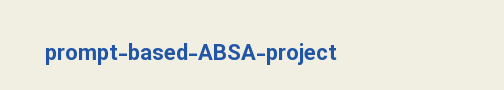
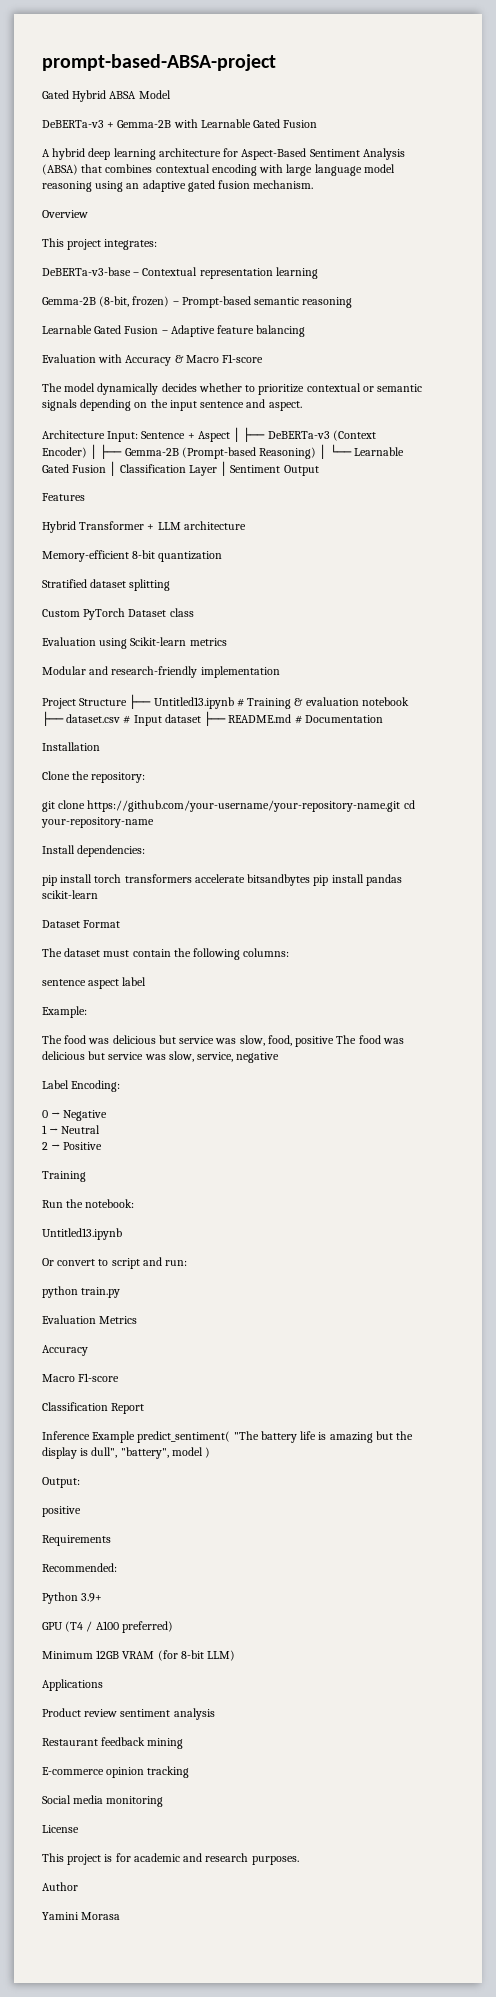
+ Gated Hybrid ABSA Model
+ DeBERTa-v3 + Gemma-2B with Learnable Gated Fusion
+ A hybrid deep learning architecture for Aspect-Based Sentiment Analysis (ABSA) that combines contextual encoding with large language model reasoning using an adaptive gated fusion mechanism.
+ Overview
+ This project integrates:
+ DeBERTa-v3-base – Contextual representation learning
+ Gemma-2B (8-bit, frozen) – Prompt-based semantic reasoning
+ Learnable Gated Fusion – Adaptive feature balancing
+ Evaluation with Accuracy & Macro F1-score
+ The model dynamically decides whether to prioritize contextual or semantic signals depending on the input sentence and aspect.
+ Architecture Input: Sentence + Aspect │ ├── DeBERTa-v3 (Context Encoder) │ ├── Gemma-2B (Prompt-based Reasoning) │ └── Learnable Gated Fusion │ Classification Layer │ Sentiment Output
+ Features
+ Hybrid Transformer + LLM architecture
+ Memory-efficient 8-bit quantization
+ Stratified dataset splitting
+ Custom PyTorch Dataset class
+ Evaluation using Scikit-learn metrics
+ Modular and research-friendly implementation
+ Project Structure ├── Untitled13.ipynb # Training & evaluation notebook ├── dataset.csv # Input dataset ├── README.md # Documentation
+ Installation
+ Clone the repository:
+ git clone https://github.com/your-username/your-repository-name.git cd your-repository-name
+ Install dependencies:
+ pip install torch transformers accelerate bitsandbytes pip install pandas scikit-learn
+ Dataset Format
+ The dataset must contain the following columns:
+ sentence aspect label
+ Example:
+ The food was delicious but service was slow, food, positive The food was delicious but service was slow, service, negative
+ Label Encoding:
+ 0 → Negative
+ 1 → Neutral
+ 2 → Positive
+ Training
+ Run the notebook:
+ Untitled13.ipynb
+ Or convert to script and run:
+ python train.py
+ Evaluation Metrics
+ Accuracy
+ Macro F1-score
+ Classification Report
+ Inference Example predict_sentiment( "The battery life is amazing but the display is dull", "battery", model )
+ Output:
+ positive
+ Requirements
+ Recommended:
+ Python 3.9+
+ GPU (T4 / A100 preferred)
+ Minimum 12GB VRAM (for 8-bit LLM)
+ Applications
+ Product review sentiment analysis
+ Restaurant feedback mining
+ E-commerce opinion tracking
+ Social media monitoring
+ License
+ This project is for academic and research purposes.
+ Author
+ Yamini Morasa

